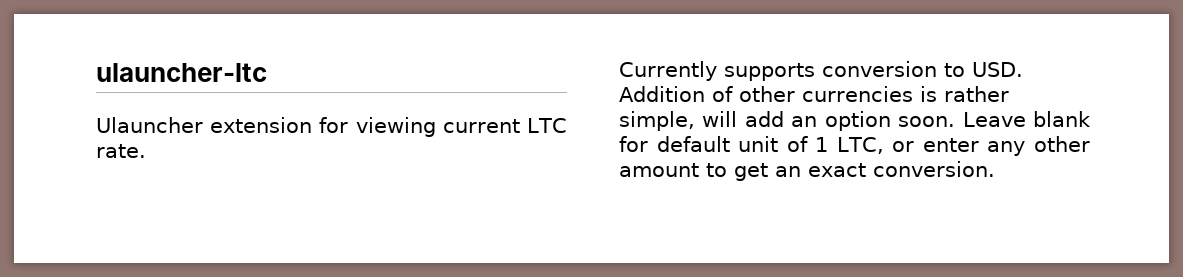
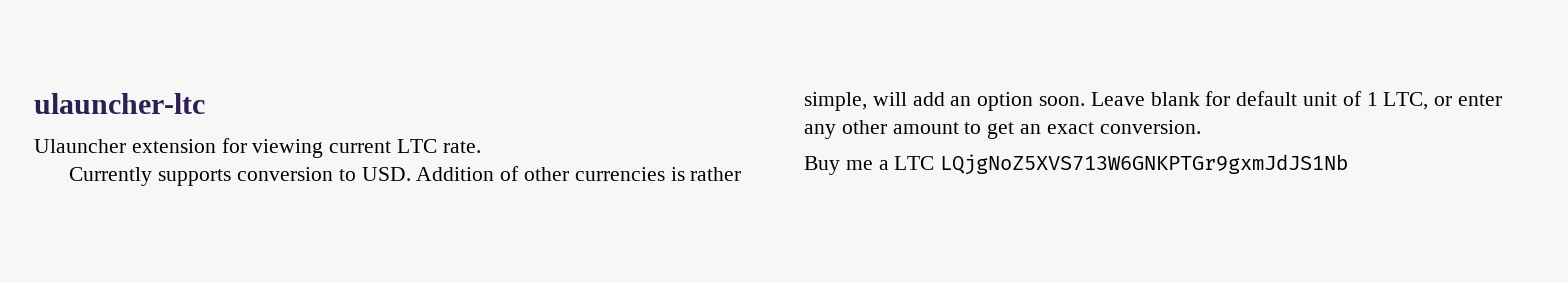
+ Buy me a LTC LQjgNoZ5XVS713W6GNKPTGr9gxmJdJS1Nb

